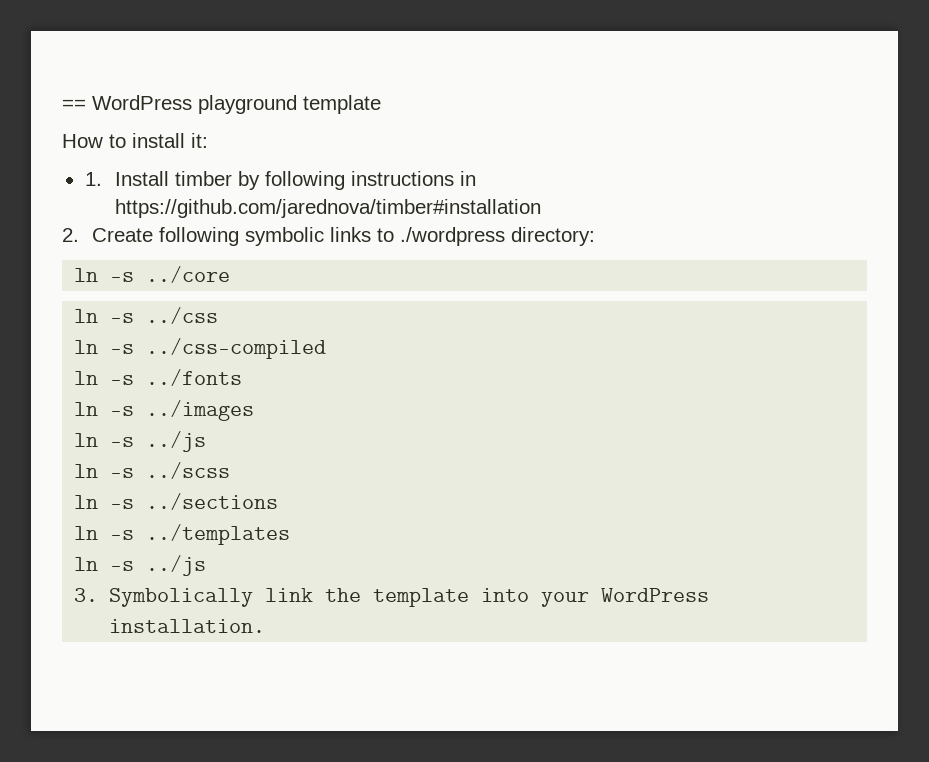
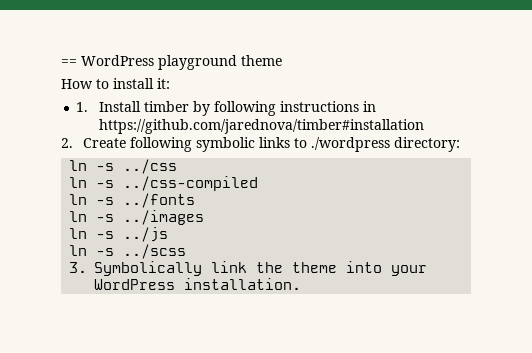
- == WordPress playground template
+ == WordPress playground theme
- ln -s ../core
- ln -s ../sections
- ln -s ../templates
- ln -s ../js
- 3. Symbolically link the template into your WordPress installation.
+ 3. Symbolically link the theme into your WordPress installation.

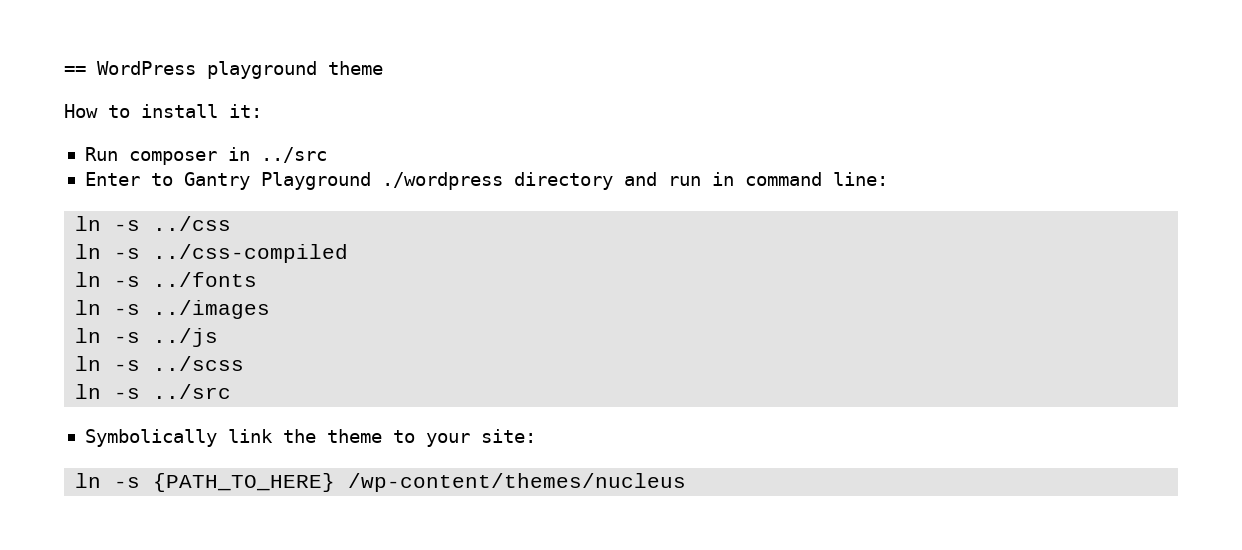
- 1. Install timber by following instructions in https://github.com/jarednova/timber#installation
- 2. Create following symbolic links to ./wordpress directory:
+ Run composer in ../src
+ Enter to Gantry Playground ./wordpress directory and run in command line:
- 3. Symbolically link the theme into your WordPress installation.
+ ln -s ../src
+ Symbolically link the theme to your site:
+ ln -s {PATH_TO_HERE} /wp-content/themes/nucleus

